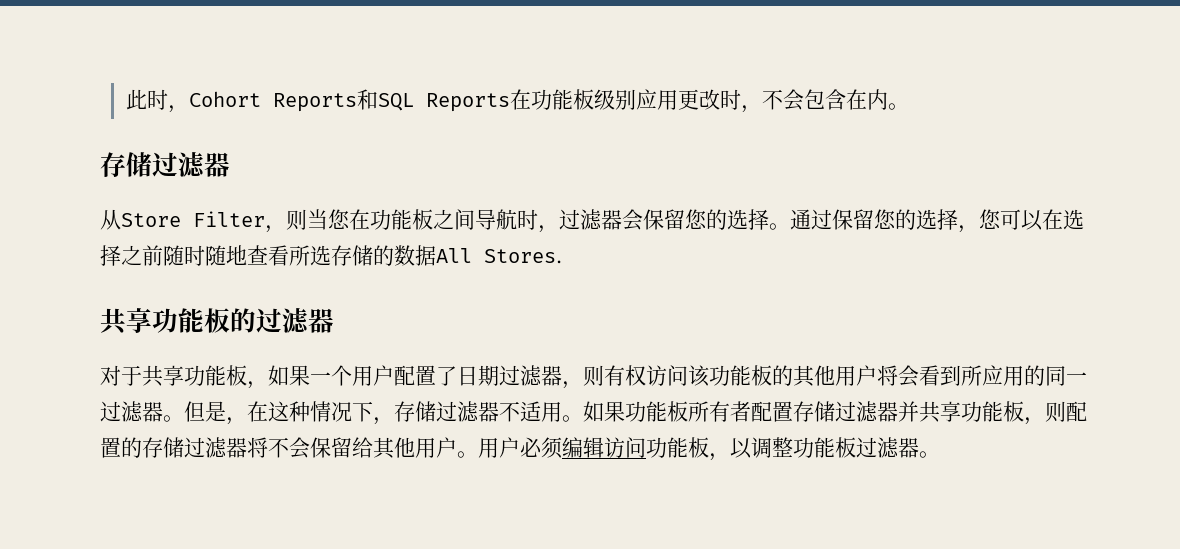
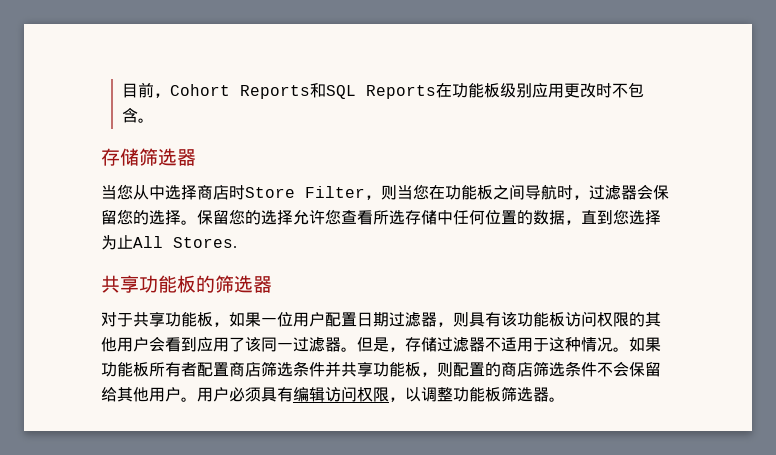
- 此时，Cohort Reports和SQL Reports在功能板级别应用更改时，不会包含在内。
- 存储过滤器
- 从Store Filter，则当您在功能板之间导航时，过滤器会保留您的选择。
+ 目前，Cohort Reports和SQL Reports在功能板级别应用更改时不包含。
+ 存储筛选器
+ 当您从中选择商店时Store Filter，则当您在功能板之间导航时，过滤器会保留您的选择。
- 通过保留您的选择，您可以在选择之前随时随地查看所选存储的数据All Stores.
+ 保留您的选择允许您查看所选存储中任何位置的数据，直到您选择为止All Stores.
- 共享功能板的过滤器
+ 共享功能板的筛选器
- 对于共享功能板，如果一个用户配置了日期过滤器，则有权访问该功能板的其他用户将会看到所应用的同一过滤器。
+ 对于共享功能板，如果一位用户配置日期过滤器，则具有该功能板访问权限的其他用户会看到应用了该同一过滤器。
- 但是，在这种情况下，存储过滤器不适用。
+ 但是，存储过滤器不适用于这种情况。
- 如果功能板所有者配置存储过滤器并共享功能板，则配置的存储过滤器将不会保留给其他用户。
+ 如果功能板所有者配置商店筛选条件并共享功能板，则配置的商店筛选条件不会保留给其他用户。
- 用户必须编辑访问功能板，以调整功能板过滤器。
+ 用户必须具有编辑访问权限，以调整功能板筛选器。

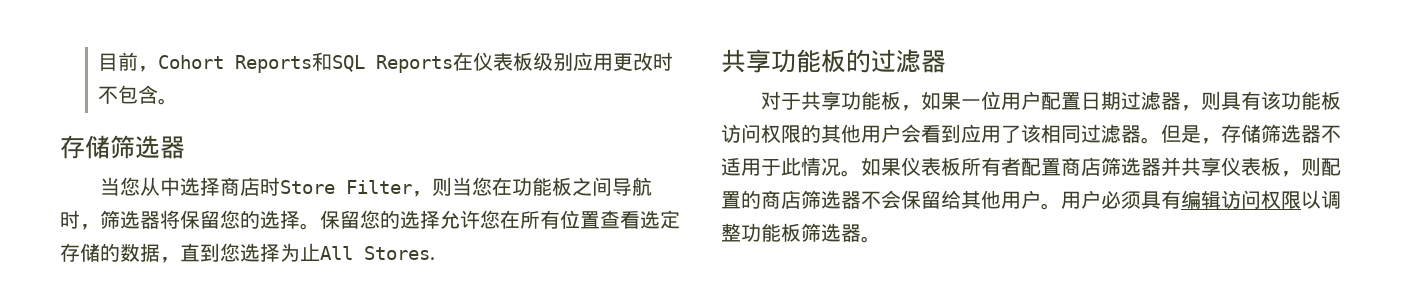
- 目前，Cohort Reports和SQL Reports在功能板级别应用更改时不包含。
+ 目前，Cohort Reports和SQL Reports在仪表板级别应用更改时不包含。
- 当您从中选择商店时Store Filter，则当您在功能板之间导航时，过滤器会保留您的选择。
+ 当您从中选择商店时Store Filter，则当您在功能板之间导航时，筛选器将保留您的选择。
- 保留您的选择允许您查看所选存储中任何位置的数据，直到您选择为止All Stores.
+ 保留您的选择允许您在所有位置查看选定存储的数据，直到您选择为止All Stores.
- 共享功能板的筛选器
+ 共享功能板的过滤器
- 对于共享功能板，如果一位用户配置日期过滤器，则具有该功能板访问权限的其他用户会看到应用了该同一过滤器。
+ 对于共享功能板，如果一位用户配置日期过滤器，则具有该功能板访问权限的其他用户会看到应用了该相同过滤器。
- 但是，存储过滤器不适用于这种情况。
+ 但是，存储筛选器不适用于此情况。
- 如果功能板所有者配置商店筛选条件并共享功能板，则配置的商店筛选条件不会保留给其他用户。
+ 如果仪表板所有者配置商店筛选器并共享仪表板，则配置的商店筛选器不会保留给其他用户。
- 用户必须具有编辑访问权限，以调整功能板筛选器。
+ 用户必须具有编辑访问权限以调整功能板筛选器。

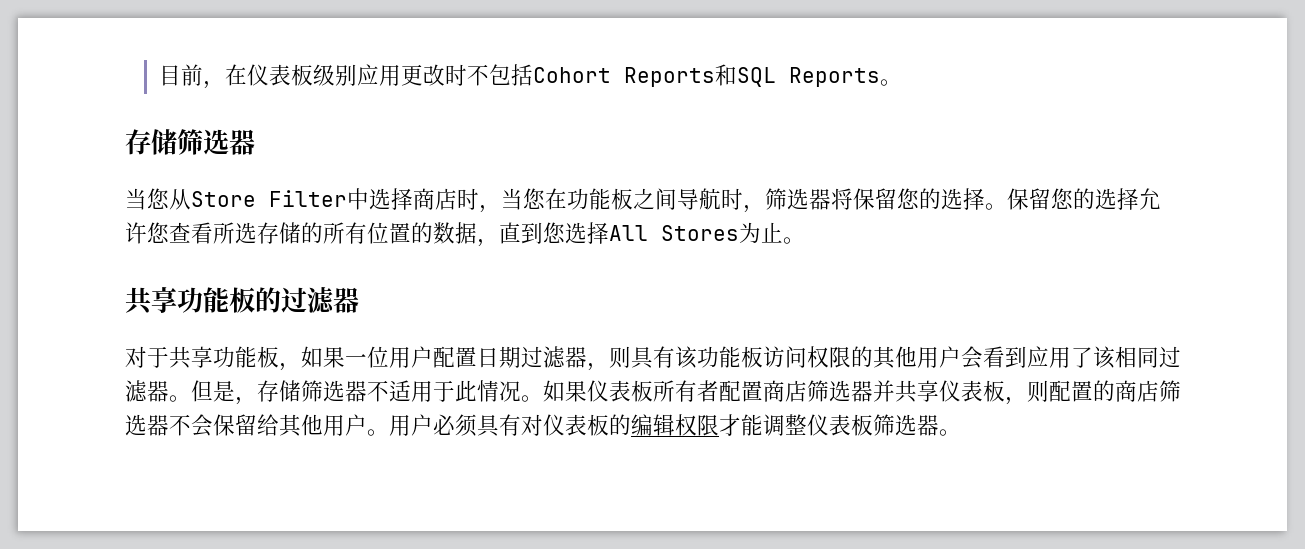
- 目前，Cohort Reports和SQL Reports在仪表板级别应用更改时不包含。
+ 目前，在仪表板级别应用更改时不包括Cohort Reports和SQL Reports。
- 当您从中选择商店时Store Filter，则当您在功能板之间导航时，筛选器将保留您的选择。
+ 当您从Store Filter中选择商店时，当您在功能板之间导航时，筛选器将保留您的选择。
- 保留您的选择允许您在所有位置查看选定存储的数据，直到您选择为止All Stores.
+ 保留您的选择允许您查看所选存储的所有位置的数据，直到您选择All Stores为止。
- 用户必须具有编辑访问权限以调整功能板筛选器。
+ 用户必须具有对仪表板的编辑权限才能调整仪表板筛选器。

